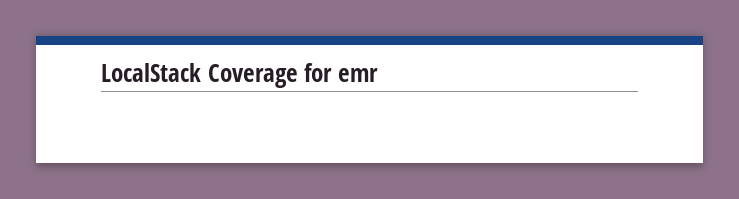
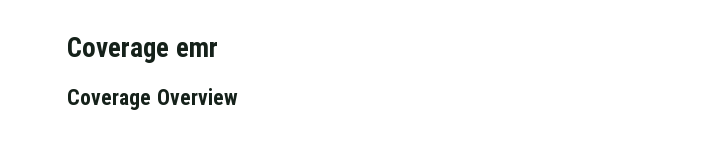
- LocalStack Coverage for emr
+ Coverage emr
+ Coverage Overview

